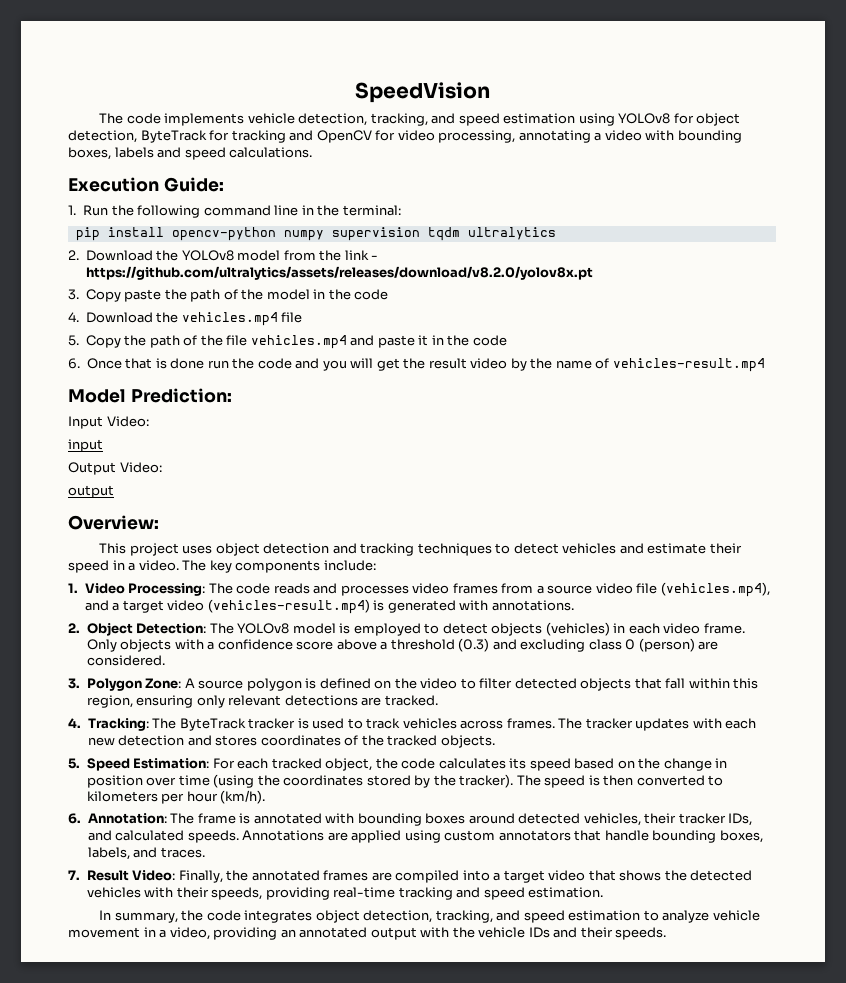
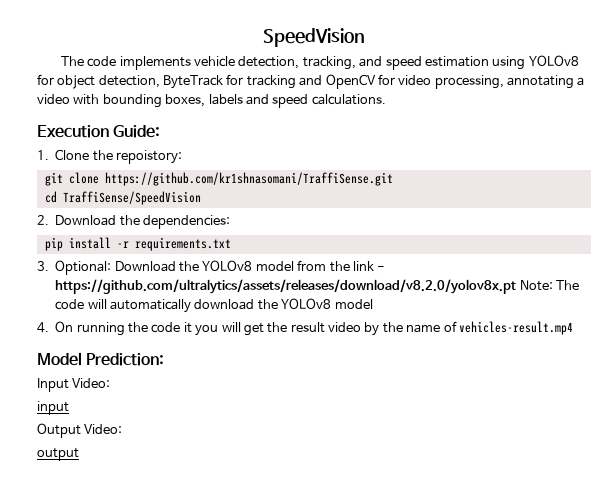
- 1. Run the following command line in the terminal:
- pip install opencv-python numpy supervision tqdm ultralytics
- 2. Download the YOLOv8 model from the link - https://github.com/ultralytics/assets/releases/download/v8.2.0/yolov8x.pt
- 3. Copy paste the path of the model in the code
- 4. Download the vehicles.mp4 file
- 5. Copy the path of the file vehicles.mp4 and paste it in the code
- 6. Once that is done run the code and you will get the result video by the name of vehicles-result.mp4
+ 1. Clone the repoistory:
+ git clone https://github.com/kr1shnasomani/TraffiSense.git
+ cd TraffiSense/SpeedVision
+ 2. Download the dependencies:
+ pip install -r requirements.txt
+ 3. Optional: Download the YOLOv8 model from the link - https://github.com/ultralytics/assets/releases/download/v8.2.0/yolov8x.pt Note: The code will automatically download the YOLOv8 model
+ 4. On running the code it you will get the result video by the name of vehicles-result.mp4
- Overview:
- This project uses object detection and tracking techniques to detect vehicles and estimate their speed in a video. The key components include:
- 1. Video Processing: The code reads and processes video frames from a source video file (vehicles.mp4), and a target video (vehicles-result.mp4) is generated with annotations.
- 2. Object Detection: The YOLOv8 model is employed to detect objects (vehicles) in each video frame. Only objects with a confidence score above a threshold (0.3) and excluding class 0 (person) are considered.
- 3. Polygon Zone: A source polygon is defined on the video to filter detected objects that fall within this region, ensuring only relevant detections are tracked.
- 4. Tracking: The ByteTrack tracker is used to track vehicles across frames. The tracker updates with each new detection and stores coordinates of the tracked objects.
- 5. Speed Estimation: For each tracked object, the code calculates its speed based on the change in position over time (using the coordinates stored by the tracker). The speed is then converted to kilometers per hour (km/h).
- 6. Annotation: The frame is annotated with bounding boxes around detected vehicles, their tracker IDs, and calculated speeds. Annotations are applied using custom annotators that handle bounding boxes, labels, and traces.
- 7. Result Video: Finally, the annotated frames are compiled into a target video that shows the detected vehicles with their speeds, providing real-time tracking and speed estimation.
- In summary, the code integrates object detection, tracking, and speed estimation to analyze vehicle movement in a video, providing an annotated output with the vehicle IDs and their speeds.

